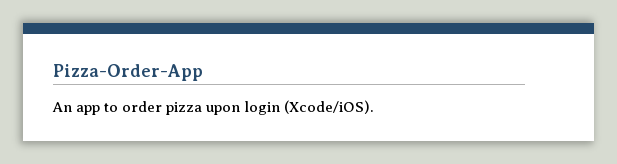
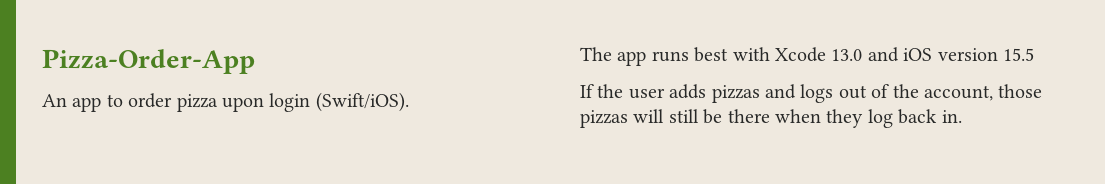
- An app to order pizza upon login (Xcode/iOS).
+ An app to order pizza upon login (Swift/iOS).
+ The app runs best with Xcode 13.0 and iOS version 15.5
+ If the user adds pizzas and logs out of the account, those pizzas will still be there when they log back in.

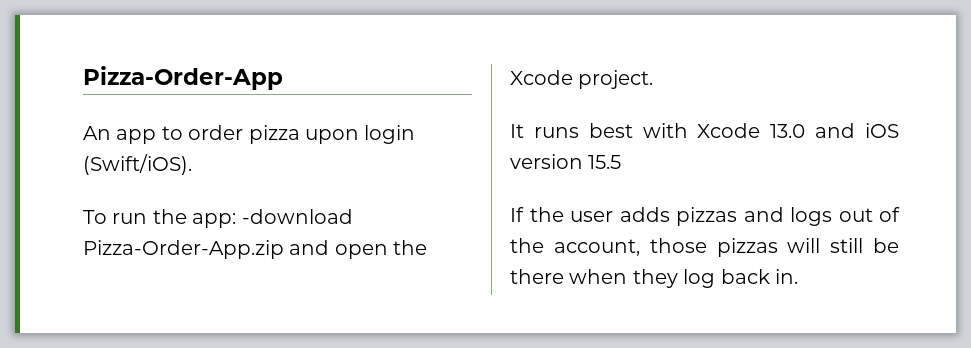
- The app runs best with Xcode 13.0 and iOS version 15.5
+ To run the app: -download Pizza-Order-App.zip and open the Xcode project.
+ It runs best with Xcode 13.0 and iOS version 15.5

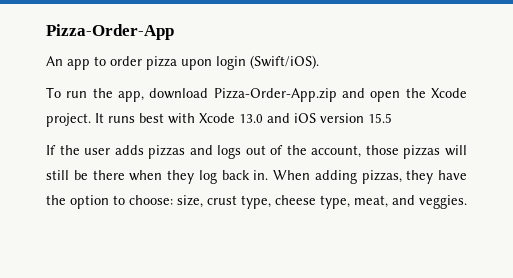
- To run the app: -download Pizza-Order-App.zip and open the Xcode project.
- It runs best with Xcode 13.0 and iOS version 15.5
+ To run the app, download Pizza-Order-App.zip and open the Xcode project. It runs best with Xcode 13.0 and iOS version 15.5
+ When adding pizzas, they have the option to choose: size, crust type, cheese type, meat, and veggies.

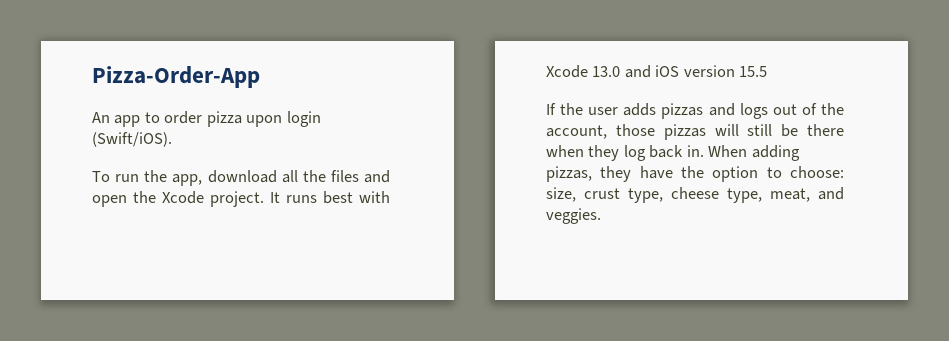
- To run the app, download Pizza-Order-App.zip and open the Xcode project.
+ To run the app, download all the files and open the Xcode project.

